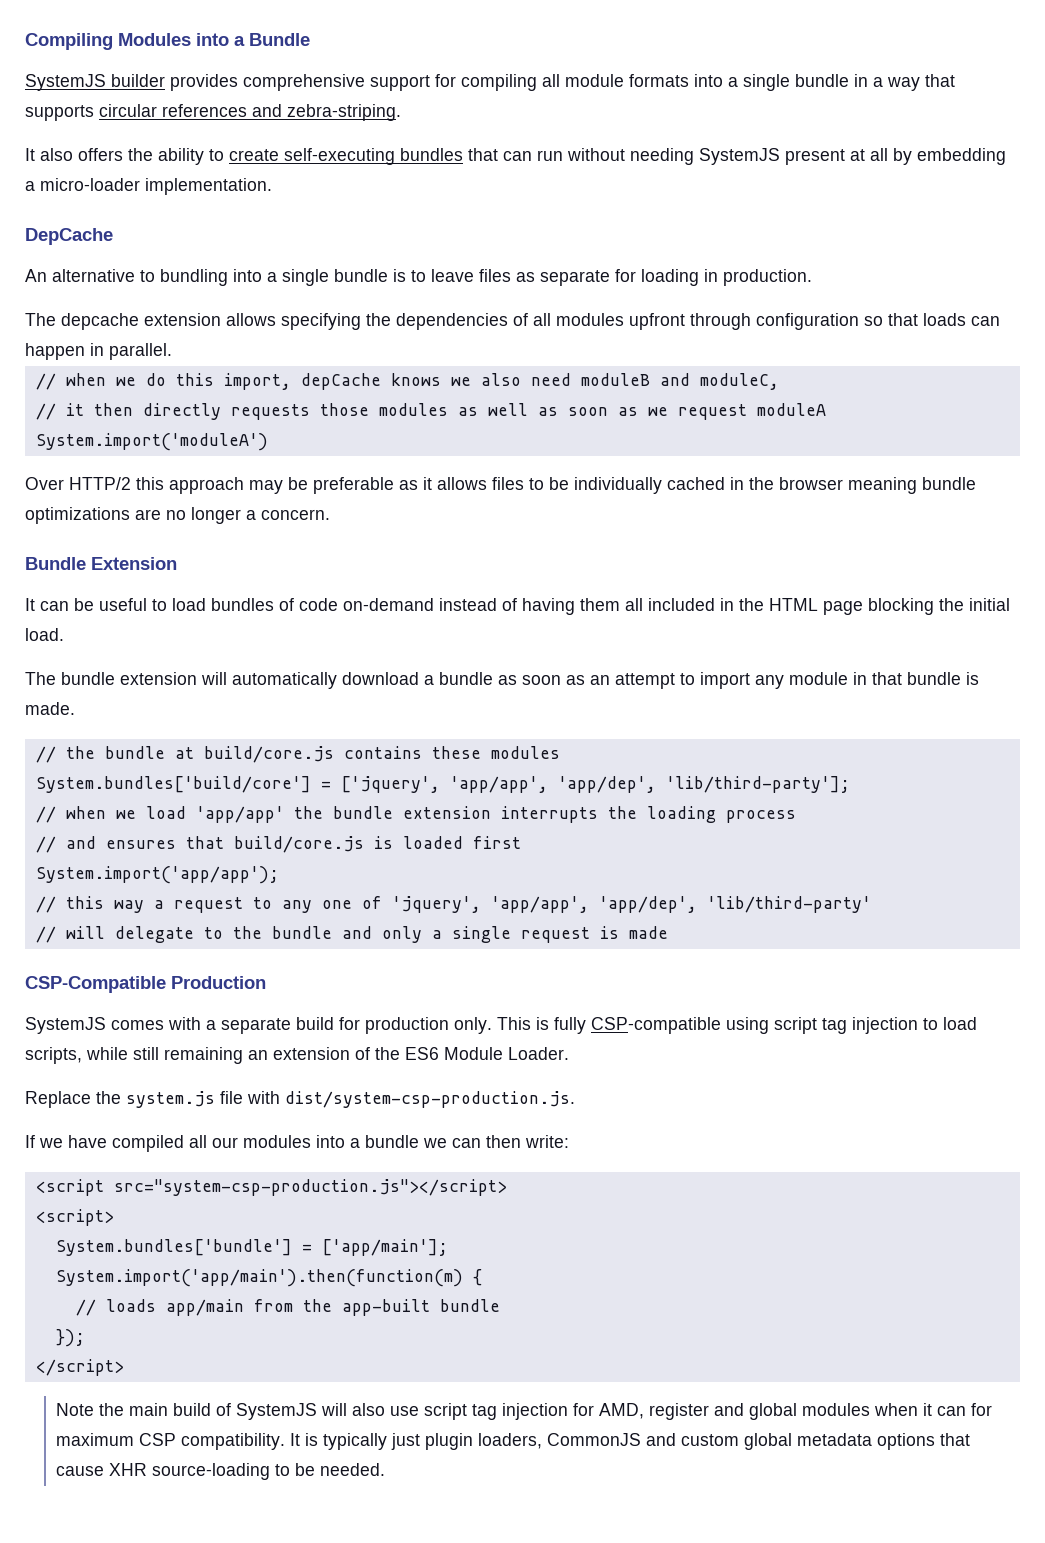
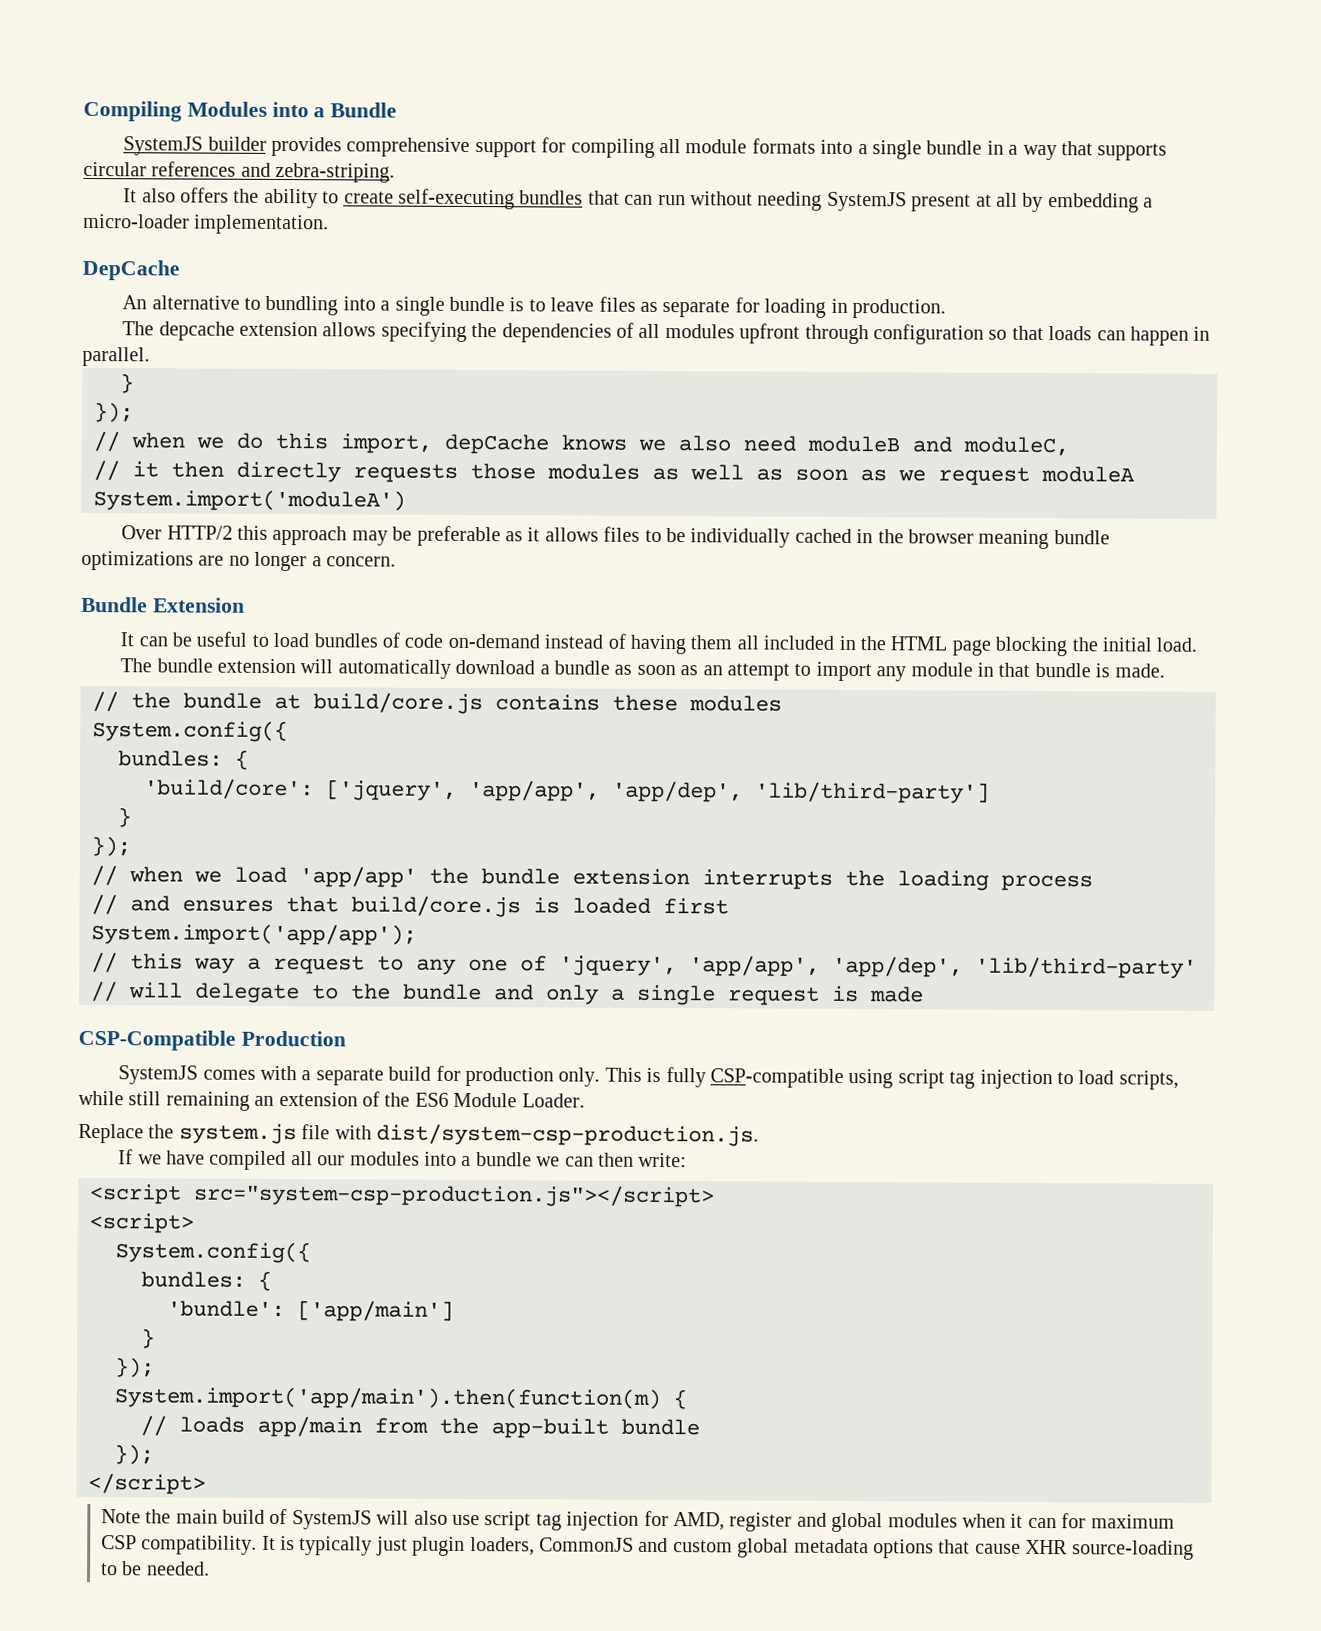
  The depcache extension allows specifying the dependencies of all modules upfront through configuration so that loads can happen in parallel.
+ }
+ });
  // the bundle at build/core.js contains these modules
- System.bundles['build/core'] = ['jquery', 'app/app', 'app/dep', 'lib/third-party'];
+ System.config({
+ bundles: {
+ 'build/core': ['jquery', 'app/app', 'app/dep', 'lib/third-party']
+ }
+ });
  <script>
- System.bundles['bundle'] = ['app/main'];
+ System.config({
+ bundles: {
+ 'bundle': ['app/main']
+ }
+ });

